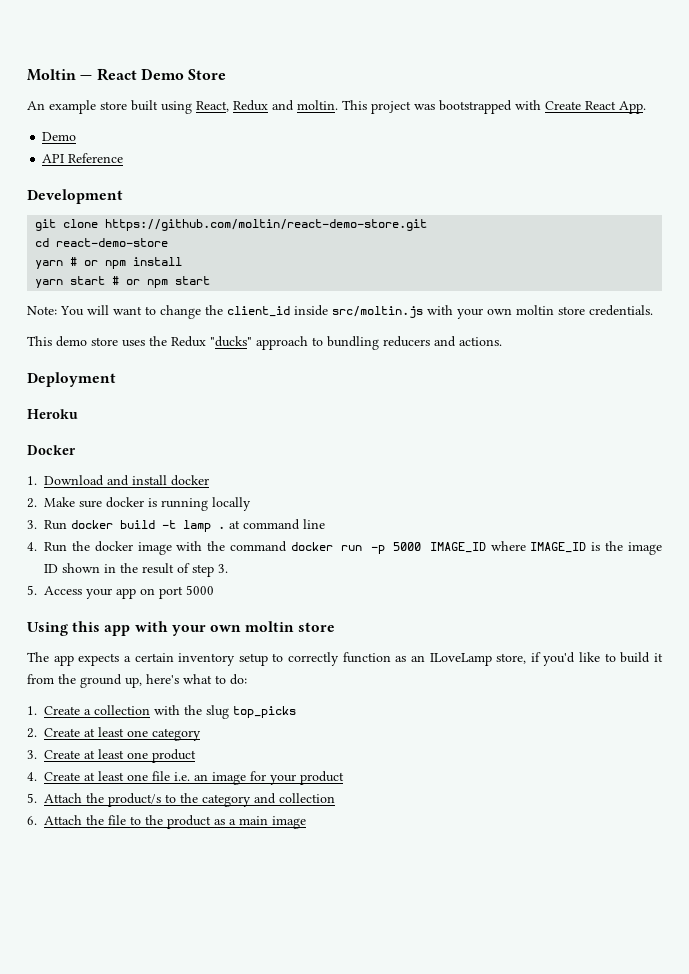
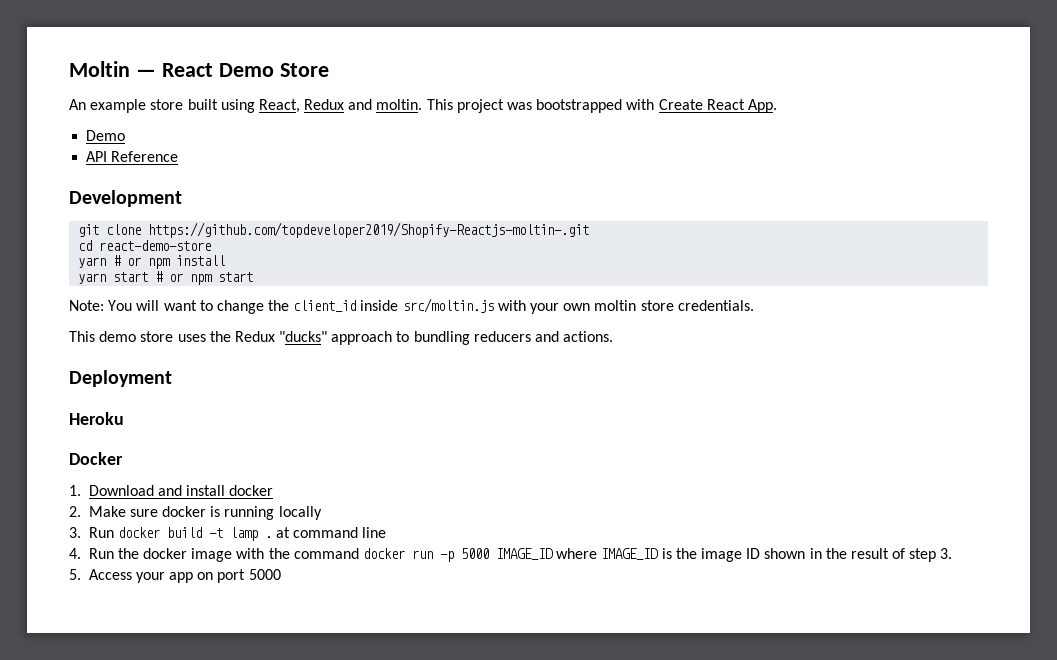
- git clone https://github.com/moltin/react-demo-store.git
+ git clone https://github.com/topdeveloper2019/Shopify-Reactjs-moltin-.git
- Using this app with your own moltin store
- The app expects a certain inventory setup to correctly function as an ILoveLamp store, if you'd like to build it from the ground up, here's what to do:
- 1. Create a collection with the slug top_picks
- 2. Create at least one category
- 3. Create at least one product
- 4. Create at least one file i.e. an image for your product
- 5. Attach the product/s to the category and collection
- 6. Attach the file to the product as a main image

